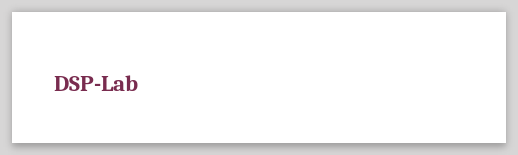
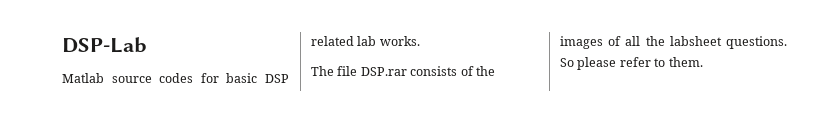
+ Matlab source codes for basic DSP related lab works.
+ The file DSP.rar consists of the images of all the labsheet questions. So please refer to them.

